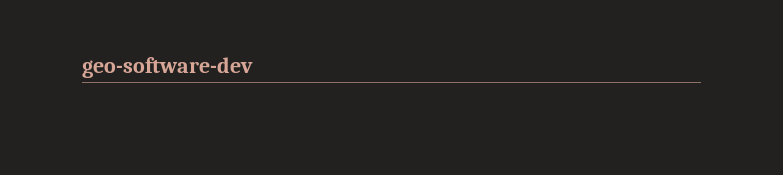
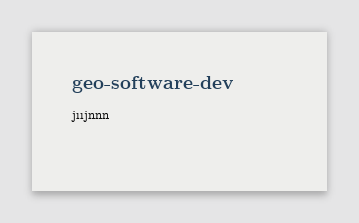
+ jııjnnn

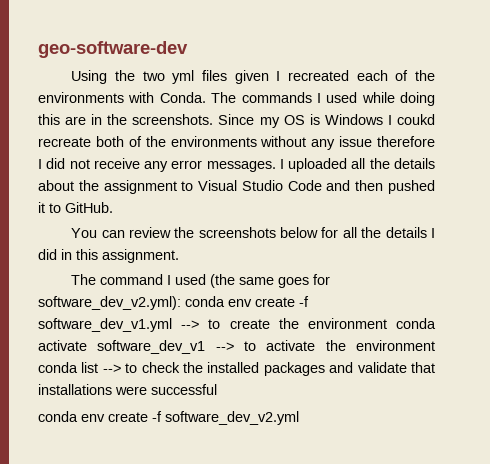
- jııjnnn
+ Using the two yml files given I recreated each of the environments with Conda. The commands I used while doing this are in the screenshots. Since my OS is Windows I coukd recreate both of the environments without any issue therefore I did not receive any error messages. I uploaded all the details about the assignment to Visual Studio Code and then pushed it to GitHub.
+ You can review the screenshots below for all the details I did in this assignment.
+ The command I used (the same goes for software_dev_v2.yml): conda env create -f software_dev_v1.yml --> to create the environment conda activate software_dev_v1 --> to activate the environment conda list --> to check the installed packages and validate that installations were successful
+ conda env create -f software_dev_v2.yml

